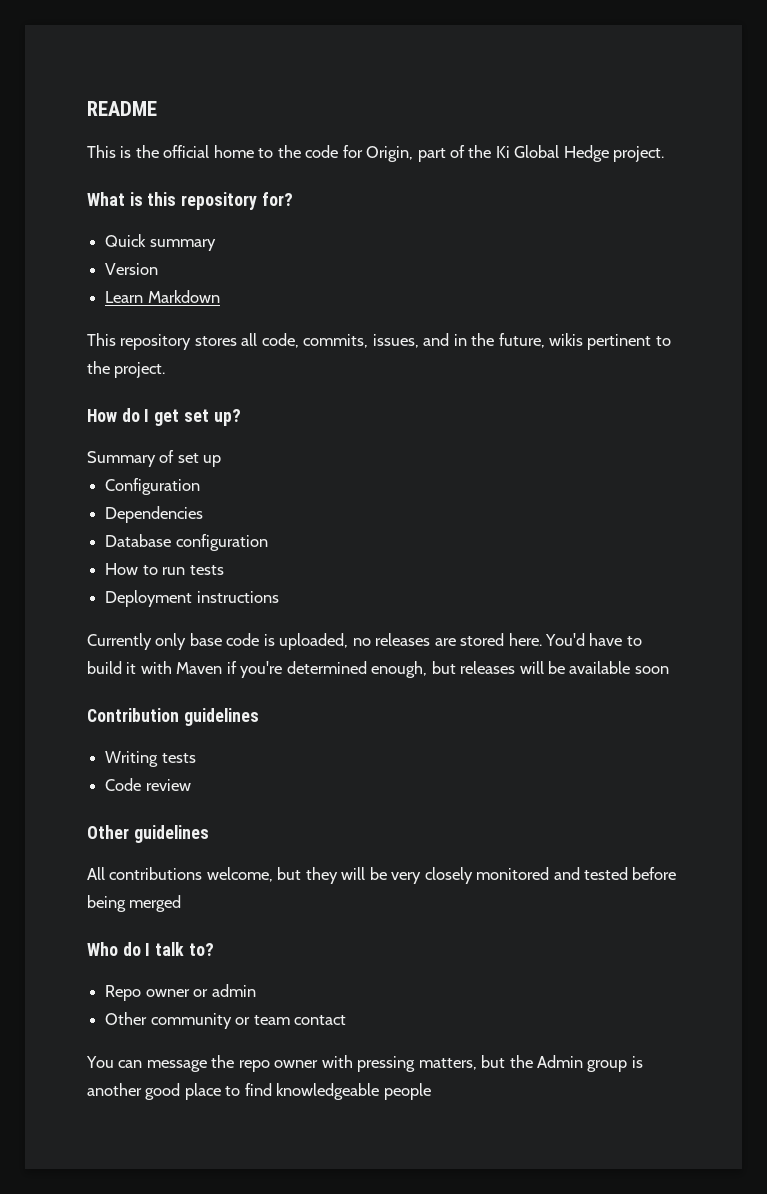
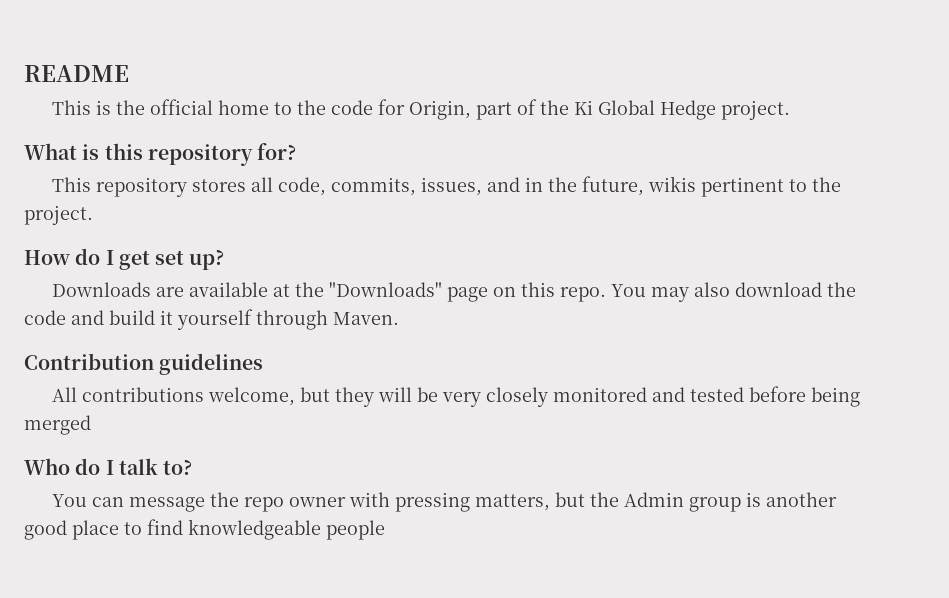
- Quick summary
- Version
- Learn Markdown
- Summary of set up
- Configuration
- Dependencies
- Database configuration
- How to run tests
- Deployment instructions
- Currently only base code is uploaded, no releases are stored here. You'd have to build it with Maven if you're determined enough, but releases will be available soon
+ Downloads are available at the "Downloads" page on this repo. You may also download the code and build it yourself through Maven.
  Contribution guidelines
- Writing tests
- Code review
- Other guidelines
- Repo owner or admin
- Other community or team contact

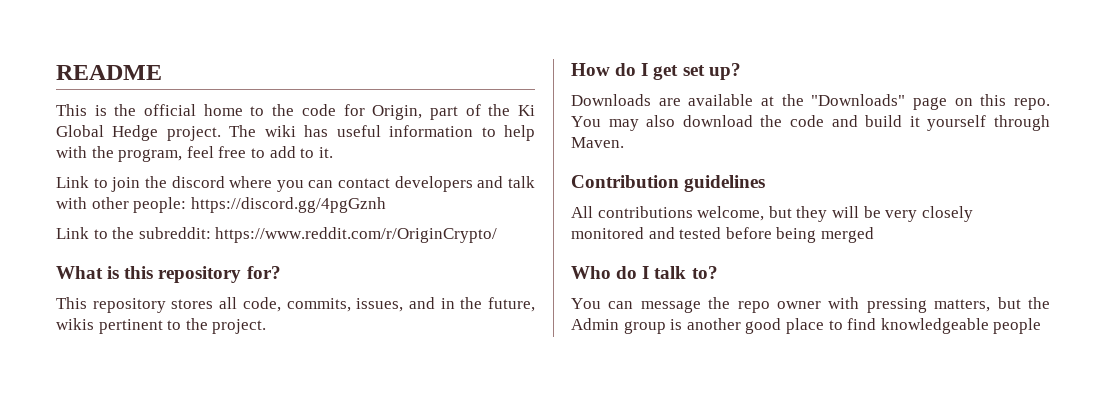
+ The wiki has useful information to help with the program, feel free to add to it.
+ Link to join the discord where you can contact developers and talk with other people: https://discord.gg/4pgGznh
+ Link to the subreddit: https://www.reddit.com/r/OriginCrypto/

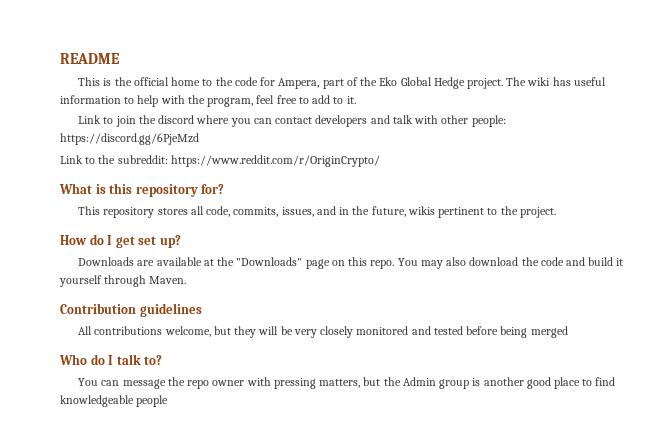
- This is the official home to the code for Origin, part of the Ki Global Hedge project.
+ This is the official home to the code for Ampera, part of the Eko Global Hedge project.
- Link to join the discord where you can contact developers and talk with other people: https://discord.gg/4pgGznh
+ Link to join the discord where you can contact developers and talk with other people: https://discord.gg/6PjeMzd

